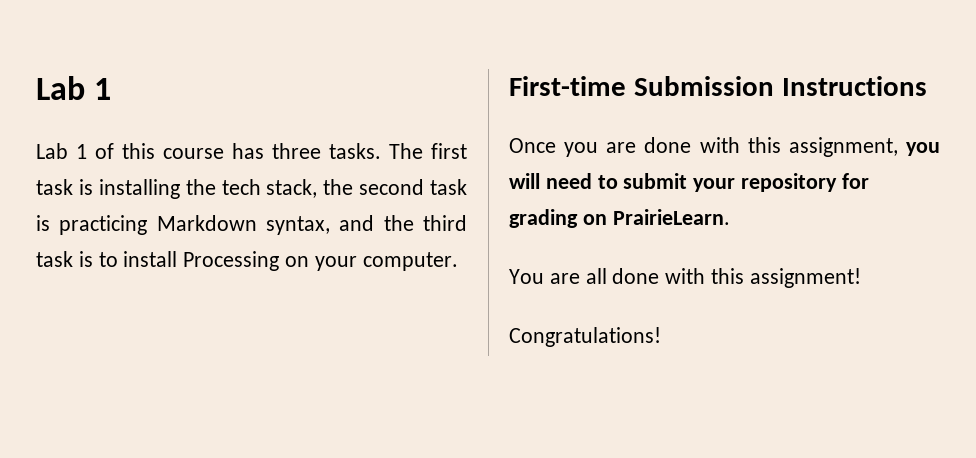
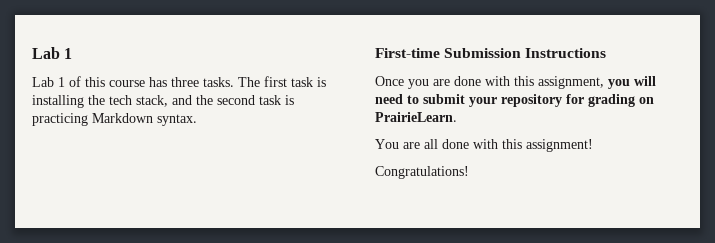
- The first task is installing the tech stack, the second task is practicing Markdown syntax, and the third task is to install Processing on your computer.
+ The first task is installing the tech stack, and the second task is practicing Markdown syntax.

